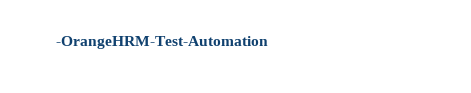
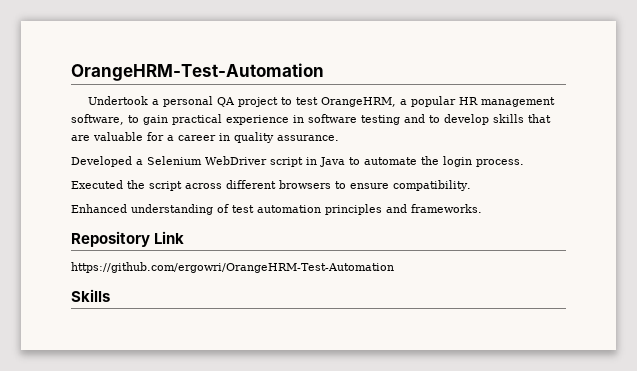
- -OrangeHRM-Test-Automation
+ OrangeHRM-Test-Automation
+ Undertook a personal QA project to test OrangeHRM, a popular HR management software, to gain practical experience in software testing and to develop skills that are valuable for a career in quality assurance.
+ Developed a Selenium WebDriver script in Java to automate the login process.
+ Executed the script across different browsers to ensure compatibility.
+ Enhanced understanding of test automation principles and frameworks.
+ Repository Link
+ https://github.com/ergowri/OrangeHRM-Test-Automation
+ Skills

